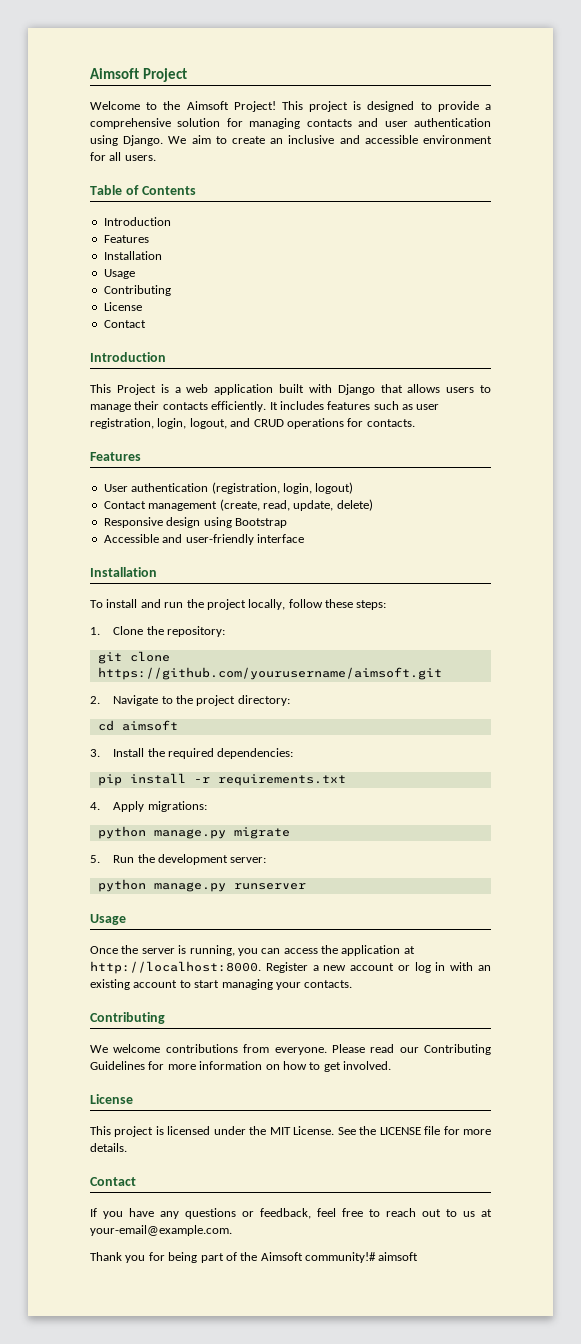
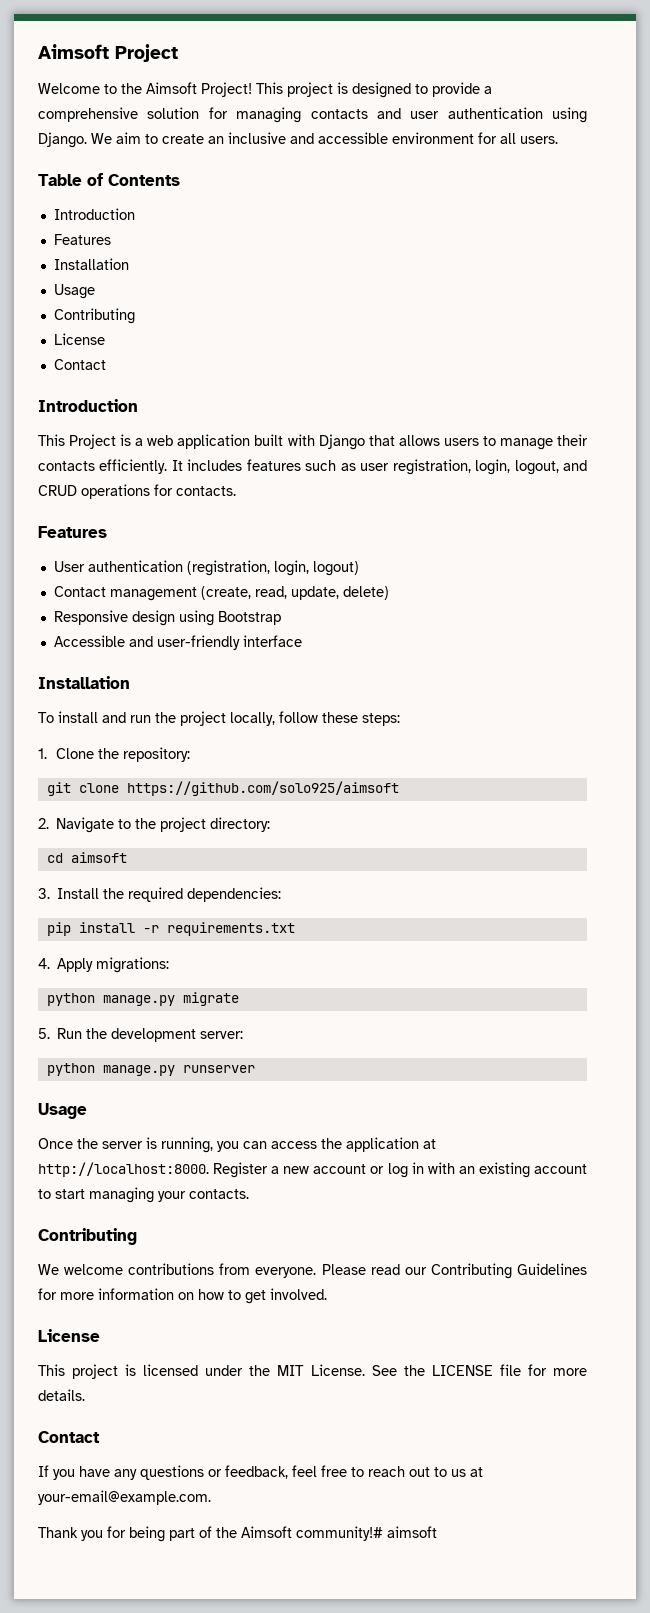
- git clone https://github.com/yourusername/aimsoft.git
+ git clone https://github.com/solo925/aimsoft

